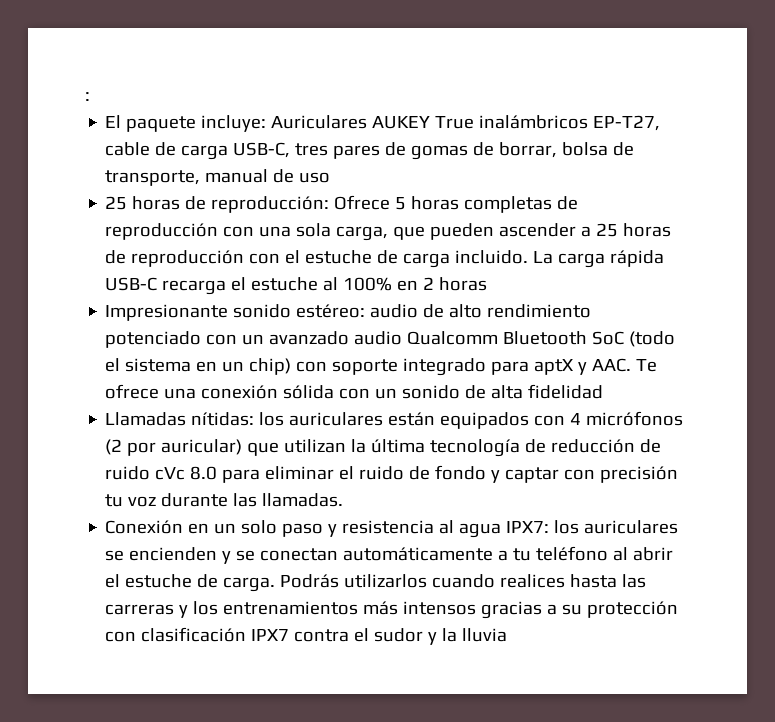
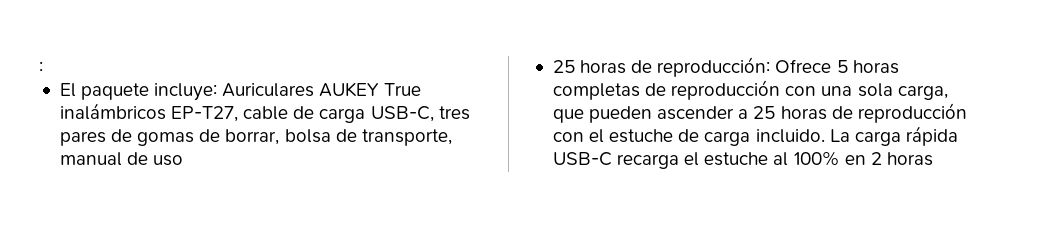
- Impresionante sonido estéreo: audio de alto rendimiento potenciado con un avanzado audio Qualcomm Bluetooth SoC (todo el sistema en un chip) con soporte integrado para aptX y AAC. Te ofrece una conexión sólida con un sonido de alta fidelidad
- Llamadas nítidas: los auriculares están equipados con 4 micrófonos (2 por auricular) que utilizan la última tecnología de reducción de ruido cVc 8.0 para eliminar el ruido de fondo y captar con precisión tu voz durante las llamadas.
- Conexión en un solo paso y resistencia al agua IPX7: los auriculares se encienden y se conectan automáticamente a tu teléfono al abrir el estuche de carga. Podrás utilizarlos cuando realices hasta las carreras y los entrenamientos más intensos gracias a su protección con clasificación IPX7 contra el sudor y la lluvia

